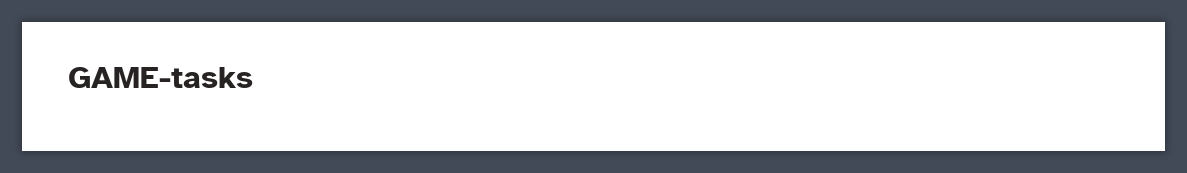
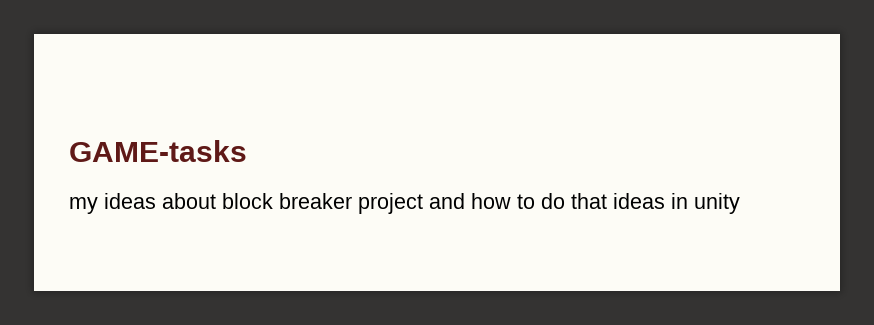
+ my ideas about block breaker project and how to do that ideas in unity

